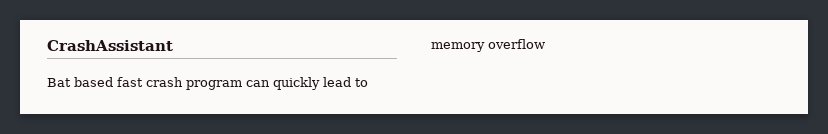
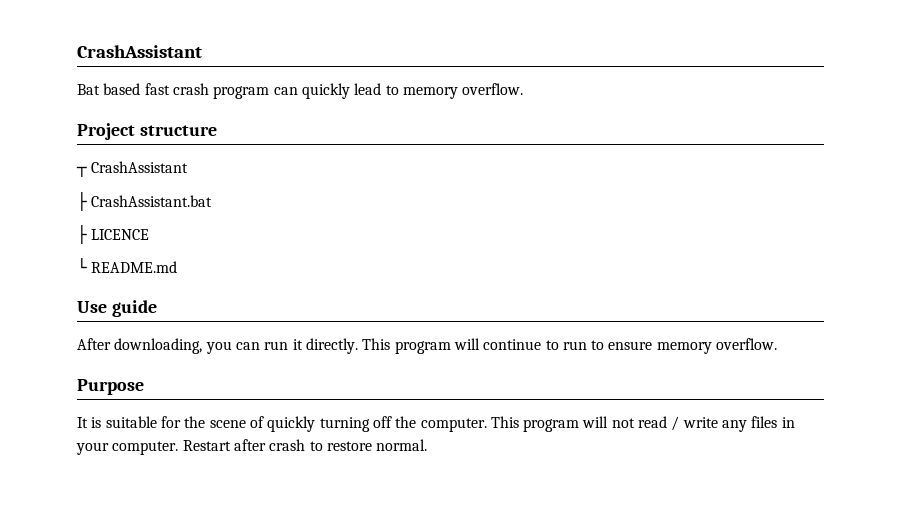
- Bat based fast crash program can quickly lead to memory overflow
+ Bat based fast crash program can quickly lead to memory overflow.
+ Project structure
+ ┬ CrashAssistant
+ ├ CrashAssistant.bat
+ ├ LICENCE
+ └ README.md
+ Use guide
+ After downloading, you can run it directly. This program will continue to run to ensure memory overflow.
+ Purpose
+ It is suitable for the scene of quickly turning off the computer. This program will not read / write any files in your computer. Restart after crash to restore normal.

